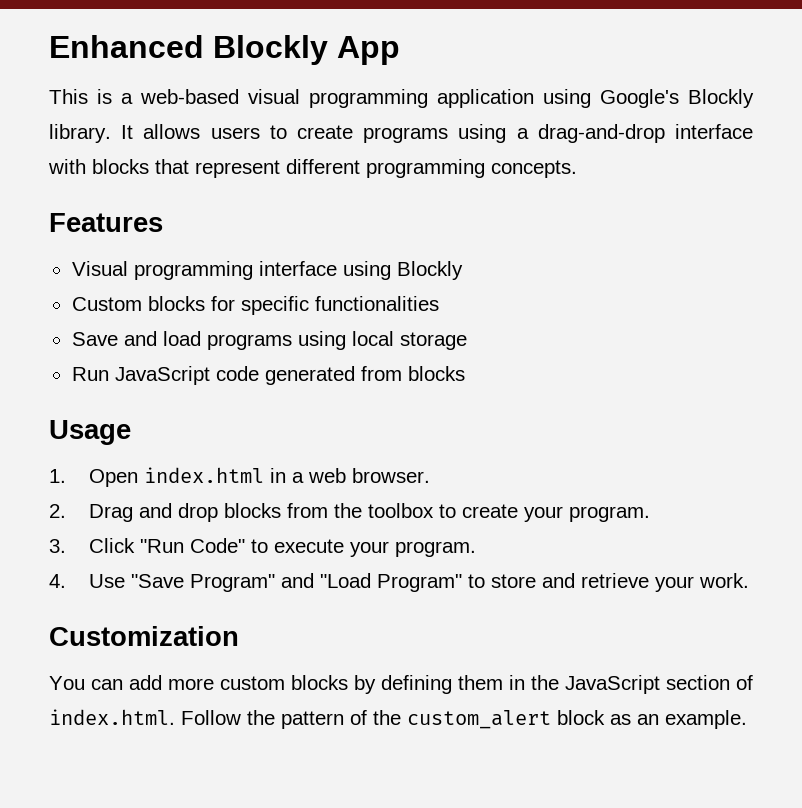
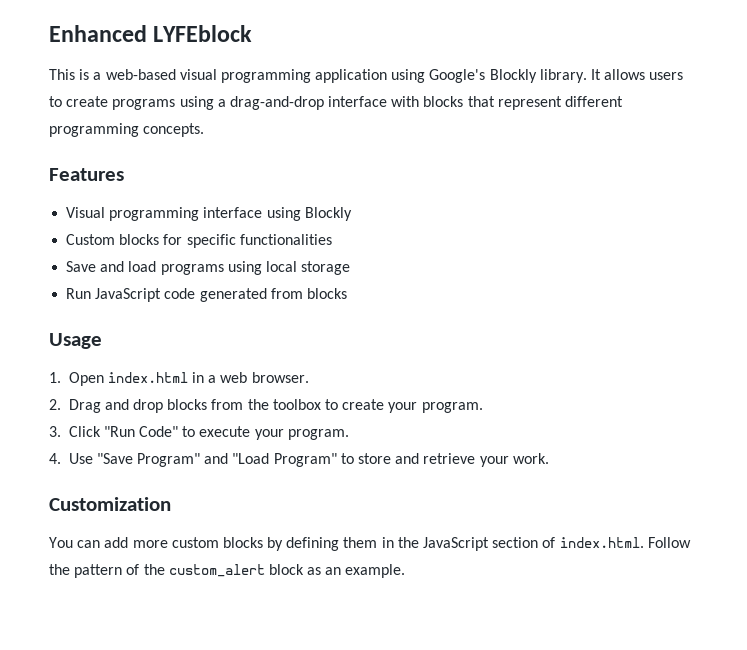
- Enhanced Blockly App
+ Enhanced LYFEblock

